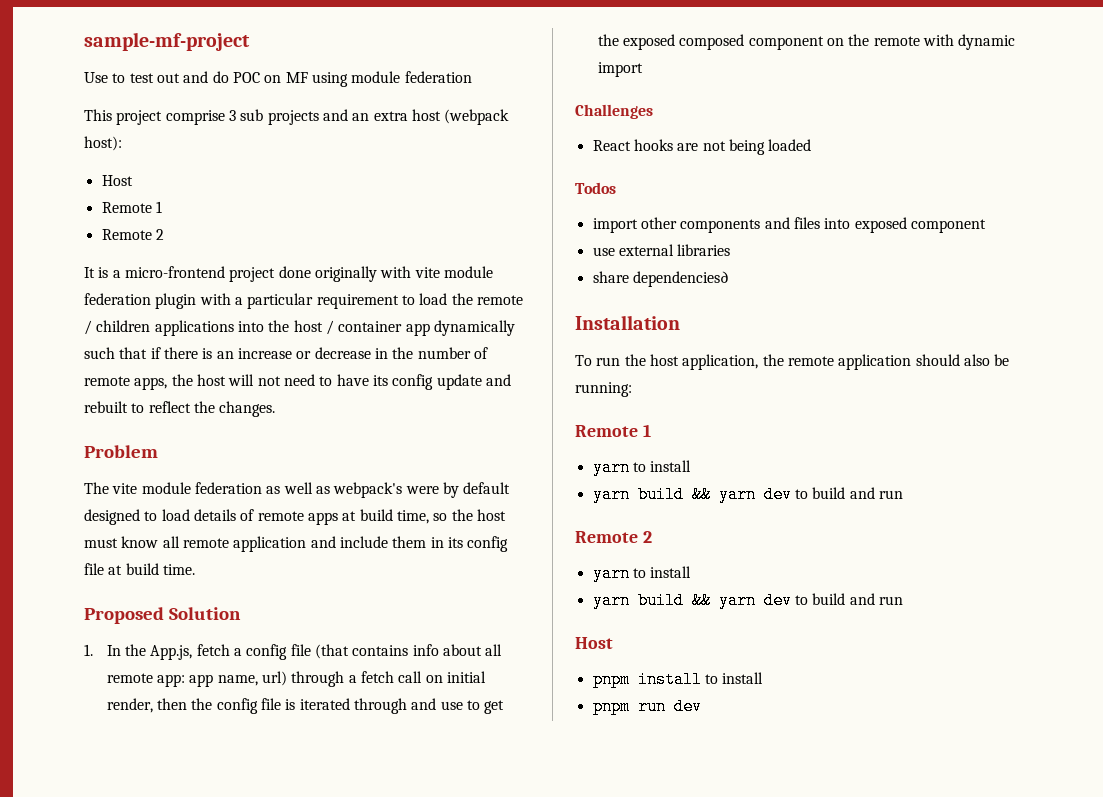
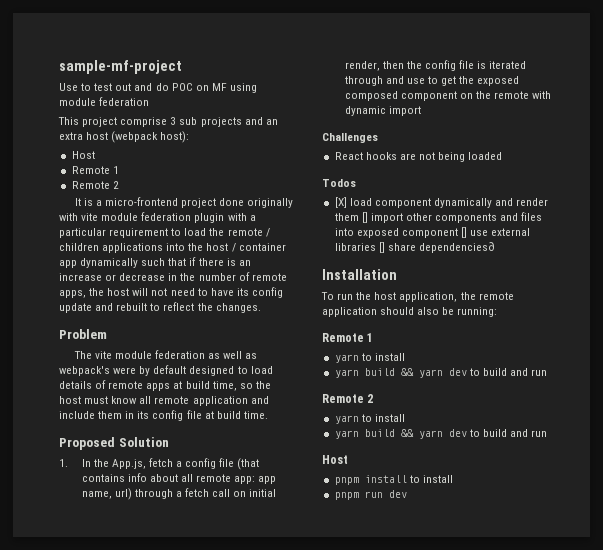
- import other components and files into exposed component
- use external libraries
- share dependencies∂
+ [X] load component dynamically and render them [] import other components and files into exposed component [] use external libraries [] share dependencies∂

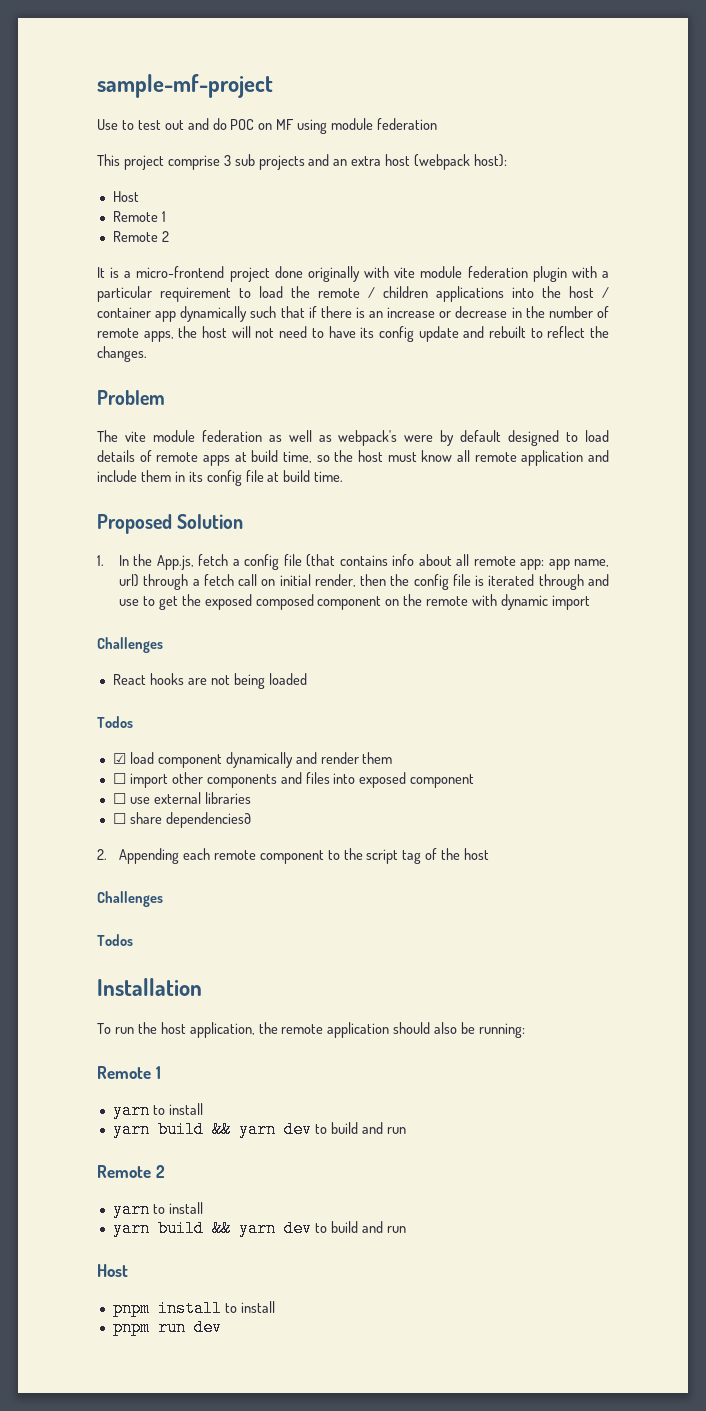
- [X] load component dynamically and render them [] import other components and files into exposed component [] use external libraries [] share dependencies∂
+ ☑ load component dynamically and render them
+ ☐ import other components and files into exposed component
+ ☐ use external libraries
+ ☐ share dependencies∂
+ 2. Appending each remote component to the script tag of the host
+ Challenges
+ Todos

